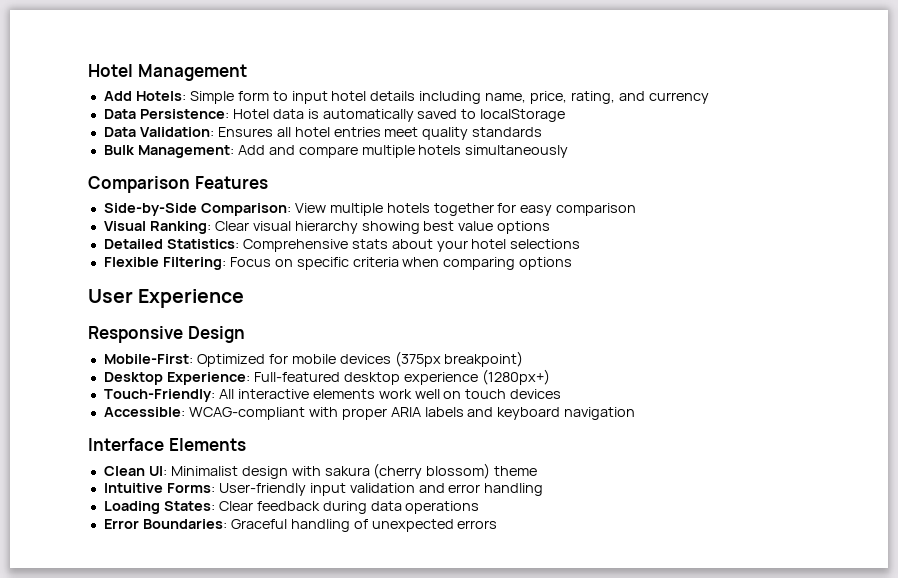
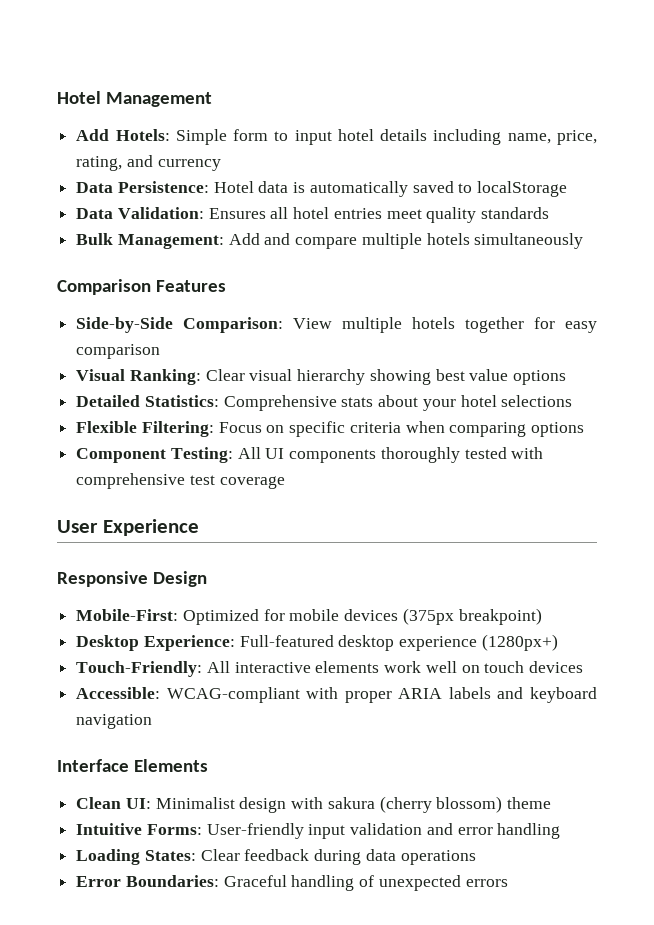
+ Component Testing: All UI components thoroughly tested with comprehensive test coverage

